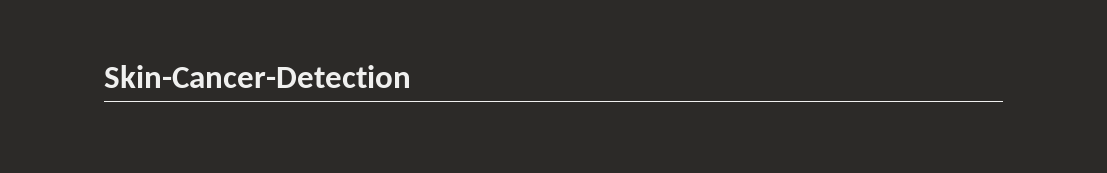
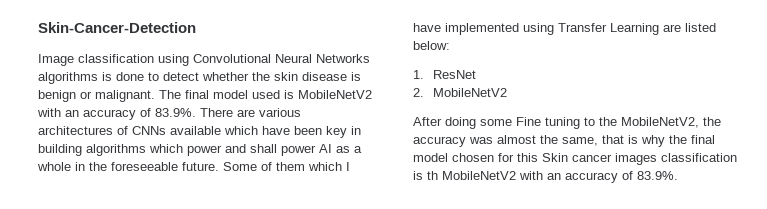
+ Image classification using Convolutional Neural Networks algorithms is done to detect whether the skin disease is benign or malignant. The final model used is MobileNetV2 with an accuracy of 83.9%. There are various architectures of CNNs available which have been key in building algorithms which power and shall power AI as a whole in the foreseeable future. Some of them which I have implemented using Transfer Learning are listed below:
+ 1. ResNet
+ 2. MobileNetV2
+ After doing some Fine tuning to the MobileNetV2, the accuracy was almost the same, that is why the final model chosen for this Skin cancer images classification is th MobileNetV2 with an accuracy of 83.9%.

